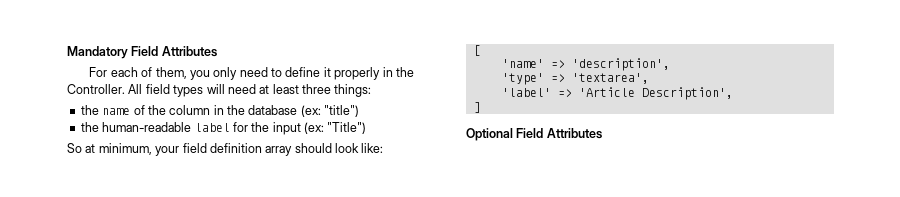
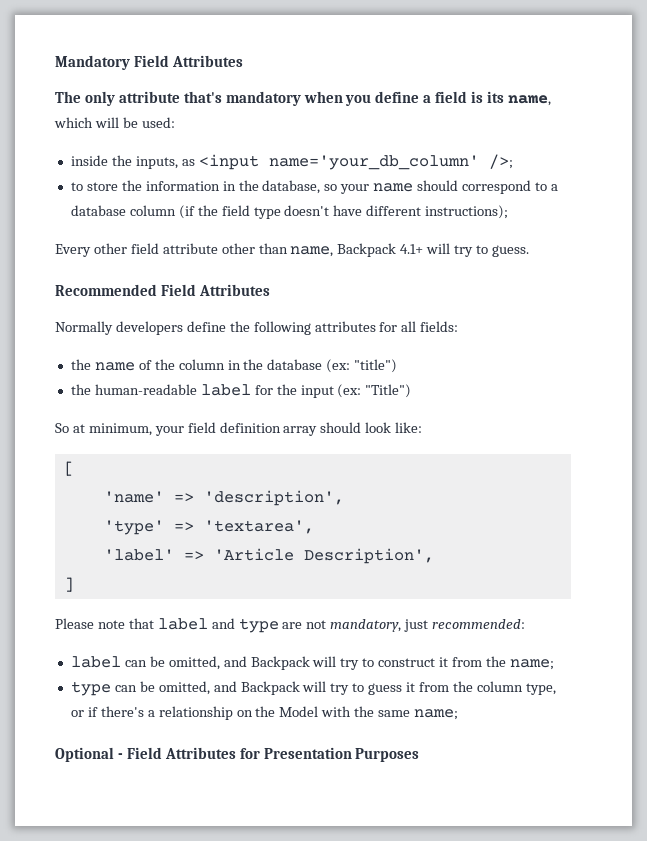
- For each of them, you only need to define it properly in the Controller. All field types will need at least three things:
+ The only attribute that's mandatory when you define a field is its name, which will be used:
+ inside the inputs, as <input name='your_db_column' />;
+ to store the information in the database, so your name should correspond to a database column (if the field type doesn't have different instructions);
+ Every other field attribute other than name, Backpack 4.1+ will try to guess.
+ Recommended Field Attributes
+ Normally developers define the following attributes for all fields:
+ Please note that label and type are not mandatory, just recommended:
+ label can be omitted, and Backpack will try to construct it from the name;
+ type can be omitted, and Backpack will try to guess it from the column type, or if there's a relationship on the Model with the same name;
- Optional Field Attributes
+ Optional - Field Attributes for Presentation Purposes

